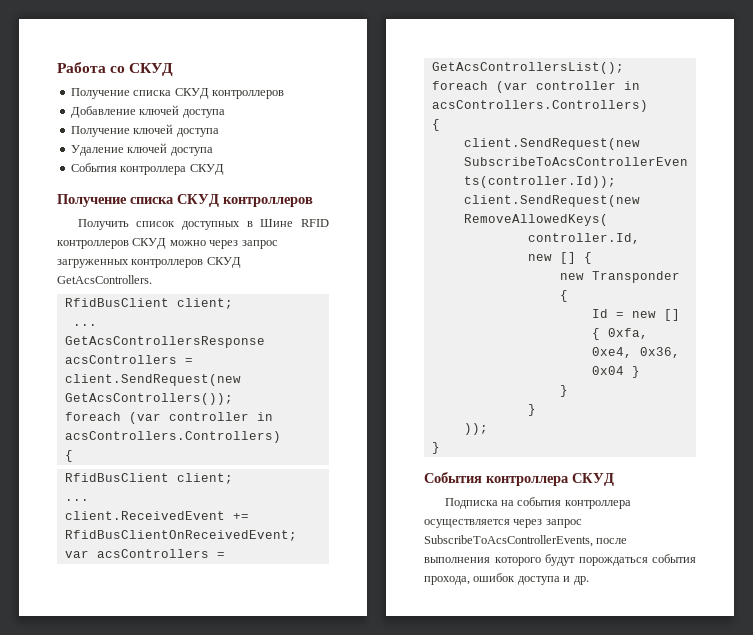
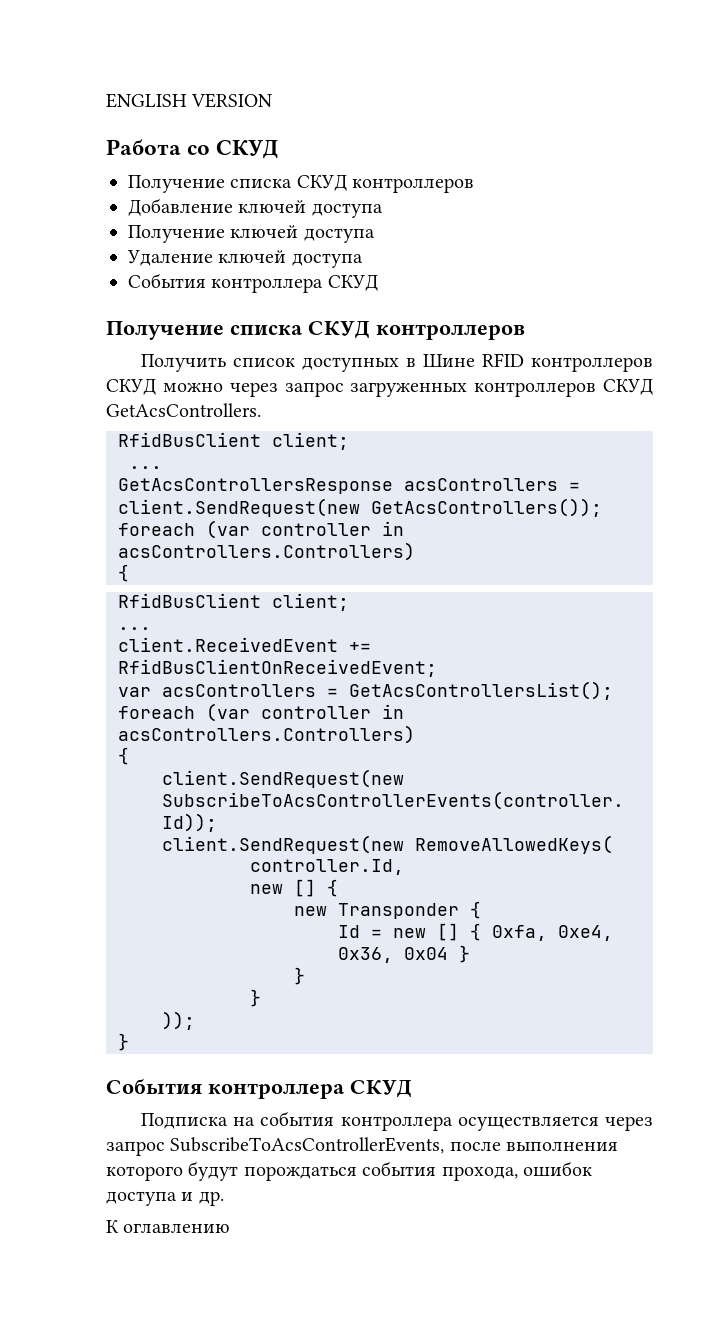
+ ENGLISH VERSION
+ К оглавлению

